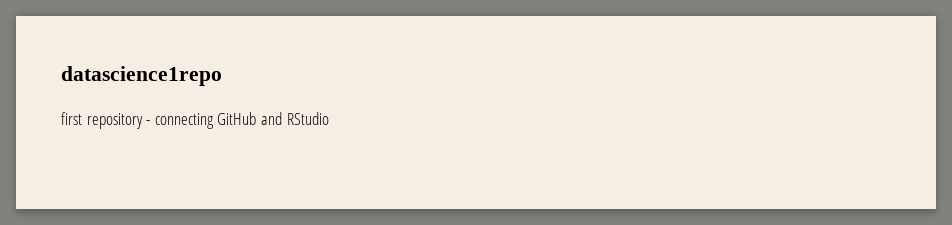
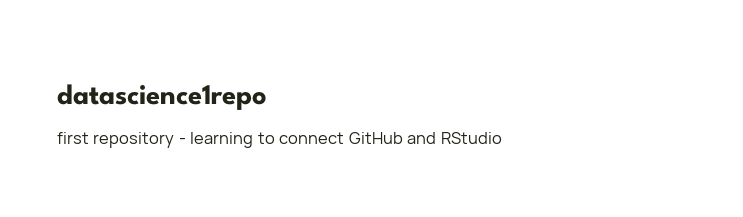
- first repository - connecting GitHub and RStudio
+ first repository - learning to connect GitHub and RStudio

